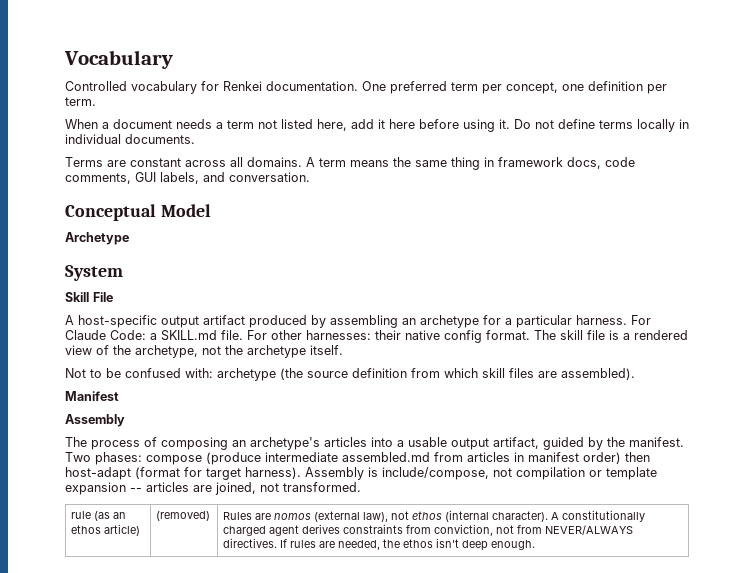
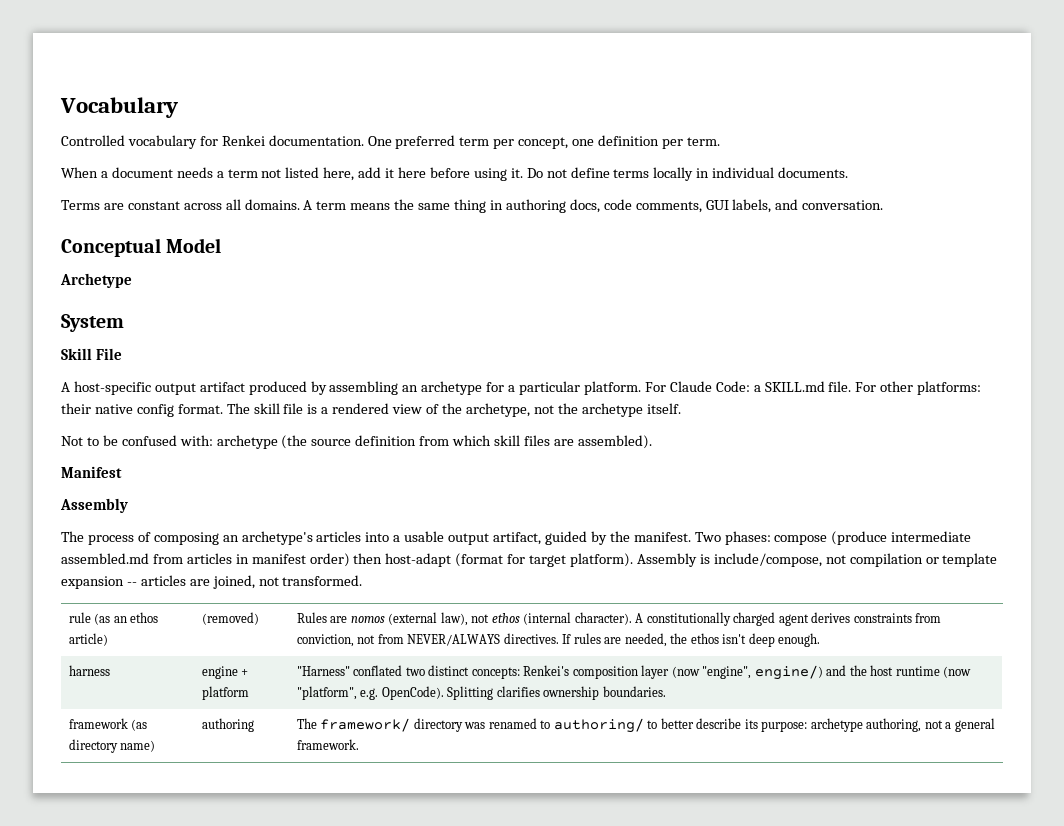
- A term means the same thing in framework docs, code comments, GUI labels, and conversation.
+ A term means the same thing in authoring docs, code comments, GUI labels, and conversation.
- A host-specific output artifact produced by assembling an archetype for a particular harness.
+ A host-specific output artifact produced by assembling an archetype for a particular platform.
- For other harnesses: their native config format.
+ For other platforms: their native config format.
- Two phases: compose (produce intermediate assembled.md from articles in manifest order) then host-adapt (format for target harness).
+ Two phases: compose (produce intermediate assembled.md from articles in manifest order) then host-adapt (format for target platform).
+ harness | engine + platform | "Harness" conflated two distinct concepts: Renkei's composition layer (now "engine", engine/) and the host runtime (now "platform", e.g. OpenCode). Splitting clarifies ownership boundaries.
+ framework (as directory name) | authoring | The framework/ directory was renamed to authoring/ to better describe its purpose: archetype authoring, not a general framework.

